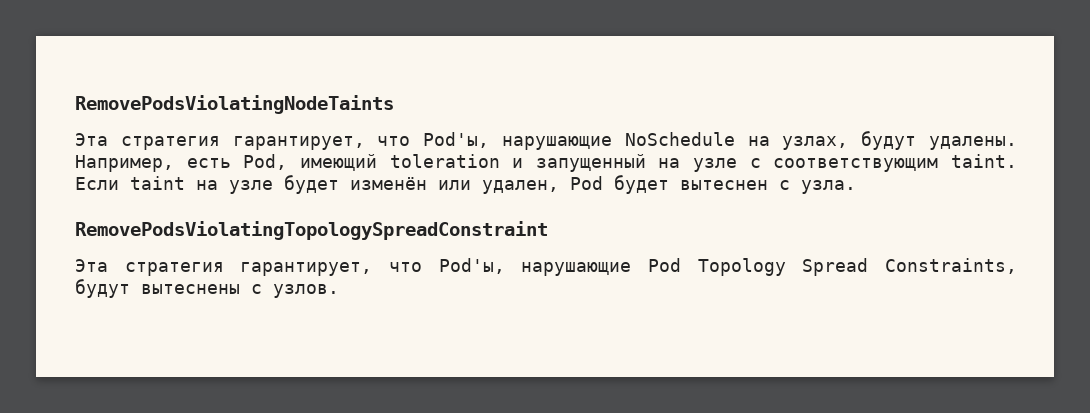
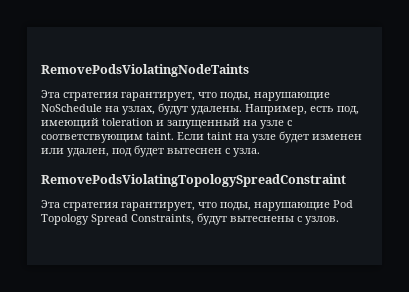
- Эта стратегия гарантирует, что Pod'ы, нарушающие NoSchedule на узлах, будут удалены.
+ Эта стратегия гарантирует, что поды, нарушающие NoSchedule на узлах, будут удалены.
- Например, есть Pod, имеющий toleration и запущенный на узле с соответствующим taint.
+ Например, есть под, имеющий toleration и запущенный на узле с соответствующим taint.
- Если taint на узле будет изменён или удален, Pod будет вытеснен с узла.
+ Если taint на узле будет изменен или удален, под будет вытеснен с узла.
- Эта стратегия гарантирует, что Pod'ы, нарушающие Pod Topology Spread Constraints, будут вытеснены с узлов.
+ Эта стратегия гарантирует, что поды, нарушающие Pod Topology Spread Constraints, будут вытеснены с узлов.

